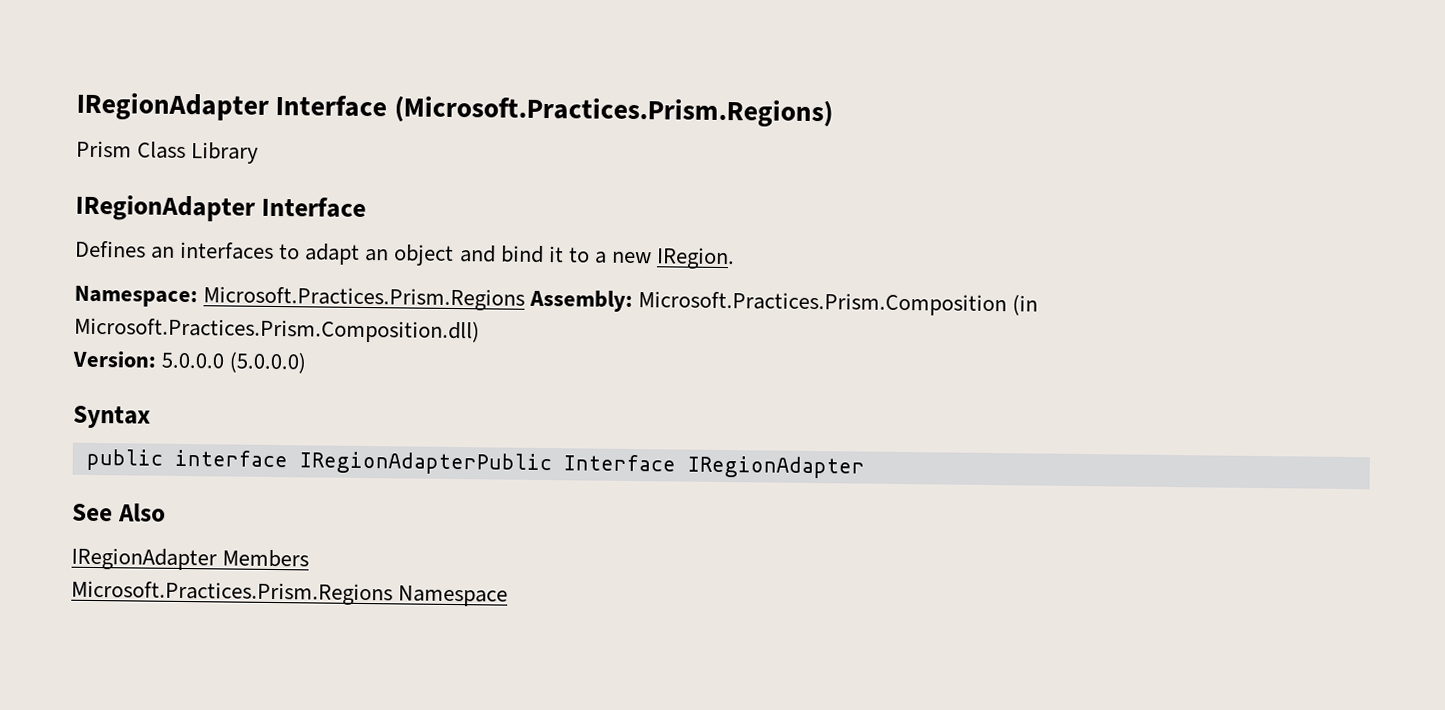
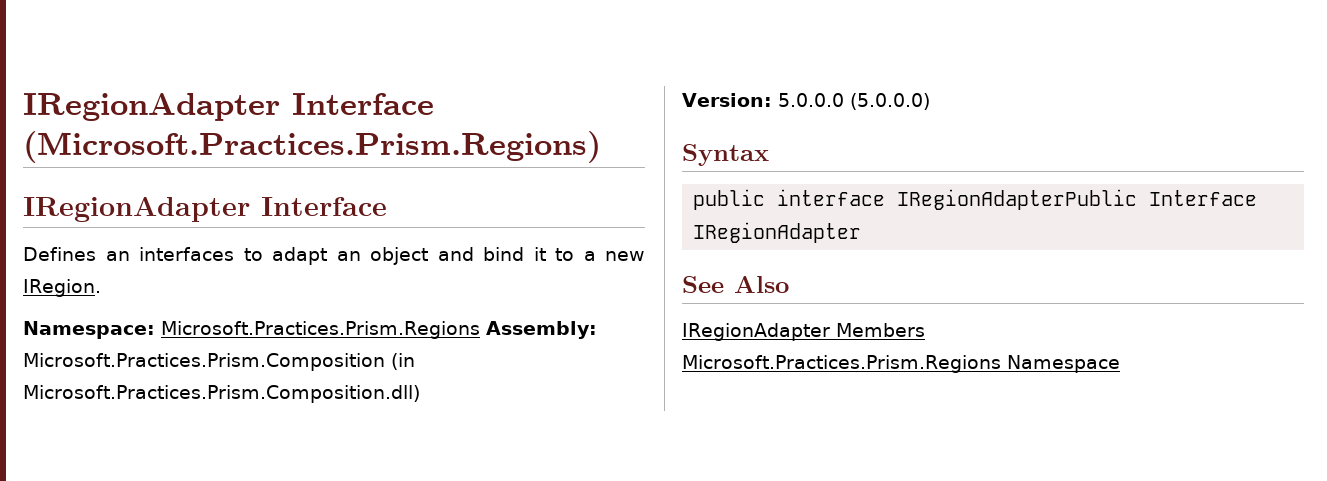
- Prism Class Library

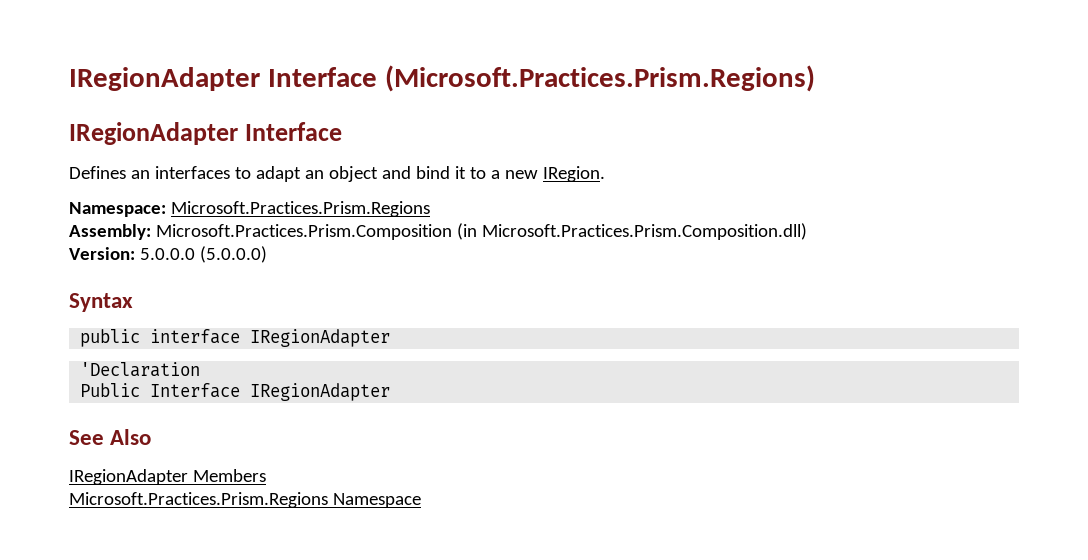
- Namespace: Microsoft.Practices.Prism.Regions Assembly: Microsoft.Practices.Prism.Composition (in Microsoft.Practices.Prism.Composition.dll)
+ Namespace: Microsoft.Practices.Prism.Regions
+ Assembly: Microsoft.Practices.Prism.Composition (in Microsoft.Practices.Prism.Composition.dll)
- public interface IRegionAdapterPublic Interface IRegionAdapter
+ public interface IRegionAdapter
+ 'Declaration
+ Public Interface IRegionAdapter

